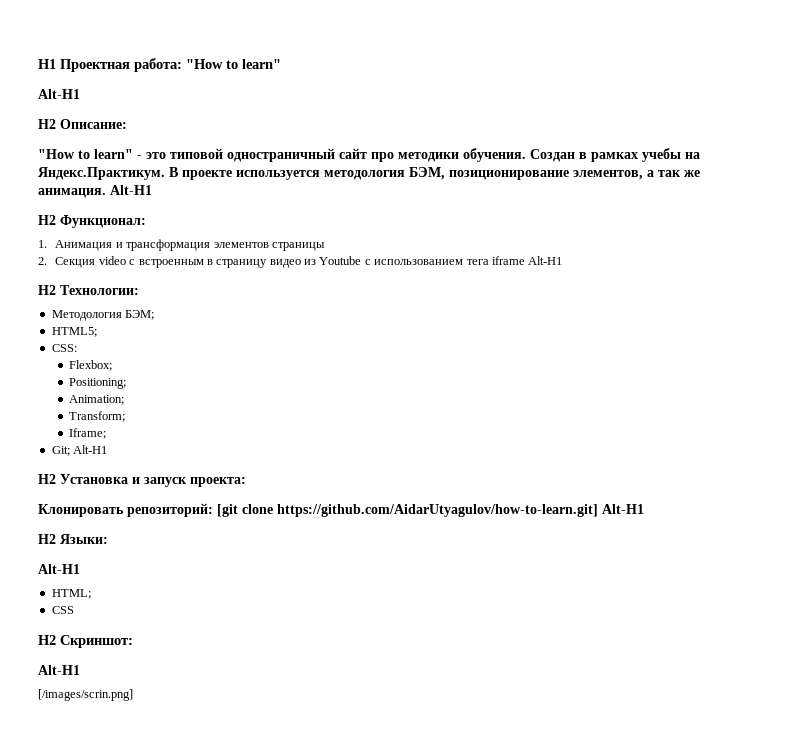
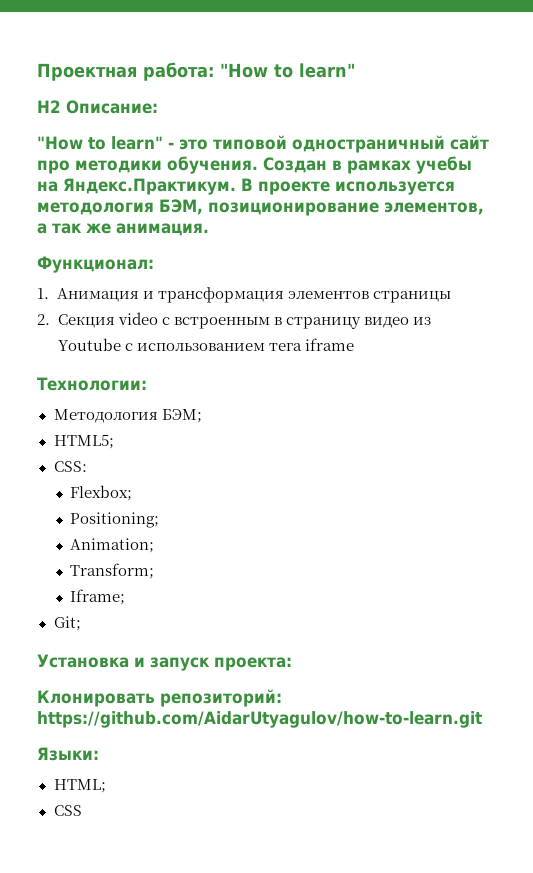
- H1 Проектная работа: "How to learn"
- Alt-H1
+ Проектная работа: "How to learn"
- Создан в рамках учебы на Яндекс.Практикум. В проекте используется методология БЭМ, позиционирование элементов, а так же анимация. Alt-H1
- H2 Функционал:
+ Создан в рамках учебы на Яндекс.Практикум. В проекте используется методология БЭМ, позиционирование элементов, а так же анимация.
+ Функционал:
- 2. Секция video с встроенным в страницу видео из Youtube с использованием тега iframe Alt-H1
- H2 Технологии:
+ 2. Секция video с встроенным в страницу видео из Youtube с использованием тега iframe
+ Технологии:
- Git; Alt-H1
- H2 Установка и запуск проекта:
+ Git;
+ Установка и запуск проекта:
- Клонировать репозиторий: [git clone https://github.com/AidarUtyagulov/how-to-learn.git] Alt-H1
- H2 Языки:
- Alt-H1
+ Клонировать репозиторий: https://github.com/AidarUtyagulov/how-to-learn.git
+ Языки:
- H2 Скриншот:
- Alt-H1
- [/images/scrin.png]

